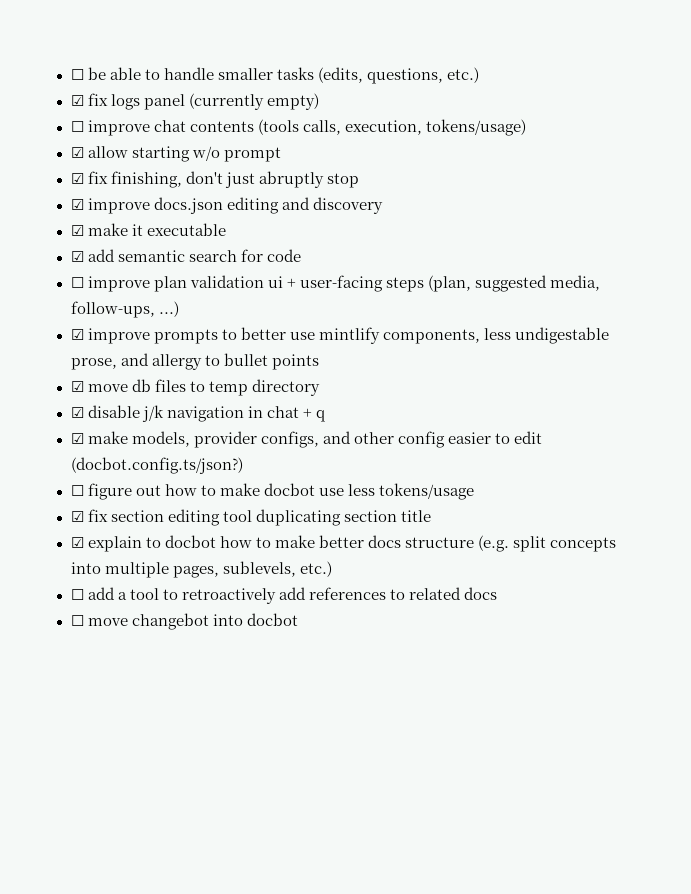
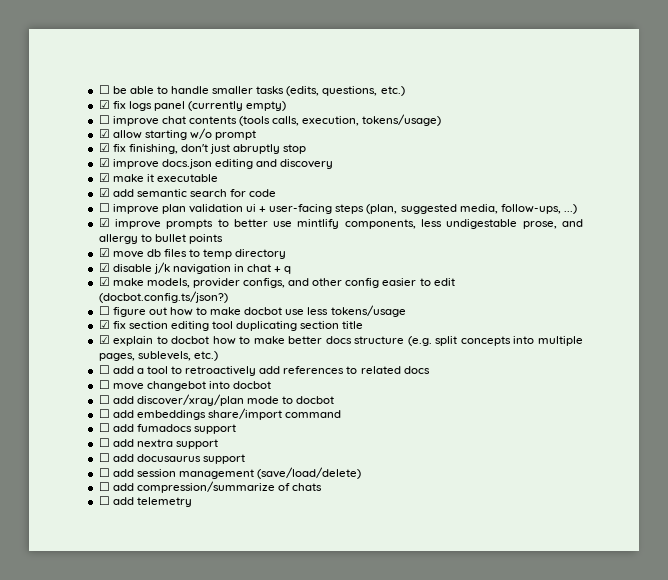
+ ☐ add discover/xray/plan mode to docbot
+ ☐ add embeddings share/import command
+ ☐ add fumadocs support
+ ☐ add nextra support
+ ☐ add docusaurus support
+ ☐ add session management (save/load/delete)
+ ☐ add compression/summarize of chats
+ ☐ add telemetry

